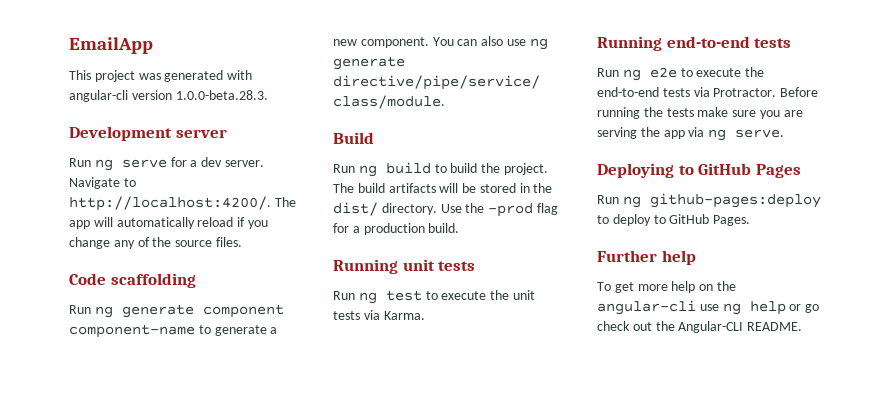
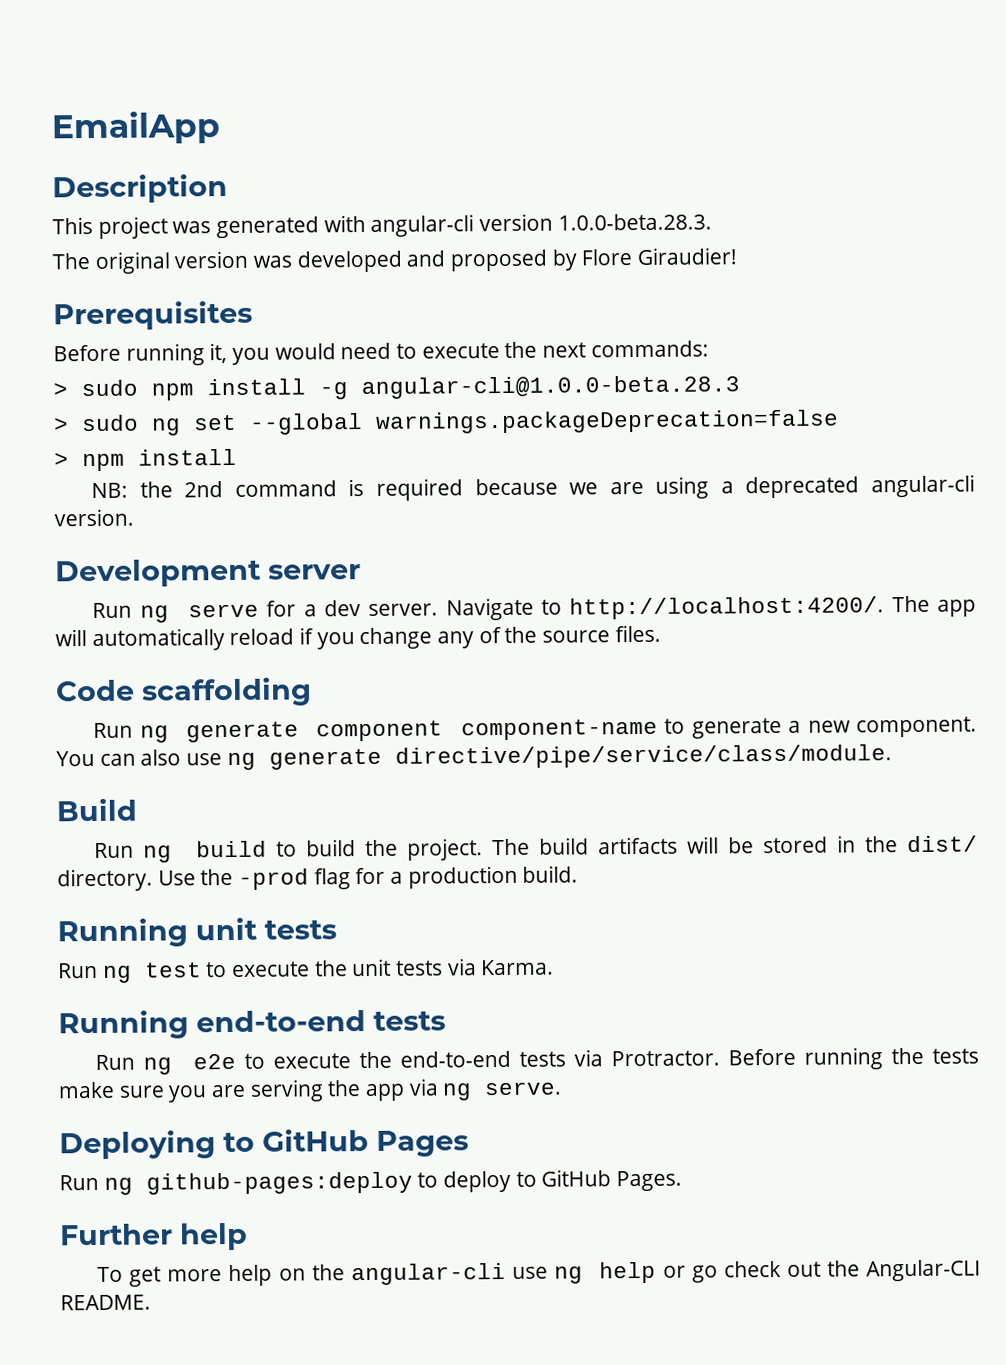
+ Description
+ The original version was developed and proposed by Flore Giraudier!
+ Prerequisites
+ Before running it, you would need to execute the next commands:
+ > sudo npm install -g angular-cli@1.0.0-beta.28.3
+ > sudo ng set --global warnings.packageDeprecation=false
+ > npm install
+ NB: the 2nd command is required because we are using a deprecated angular-cli version.

